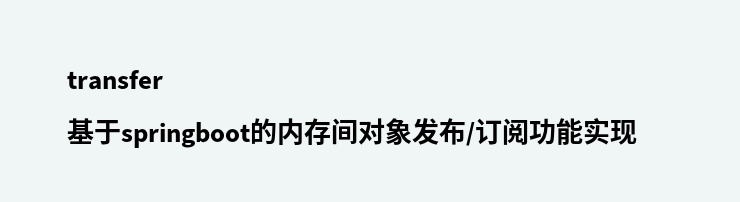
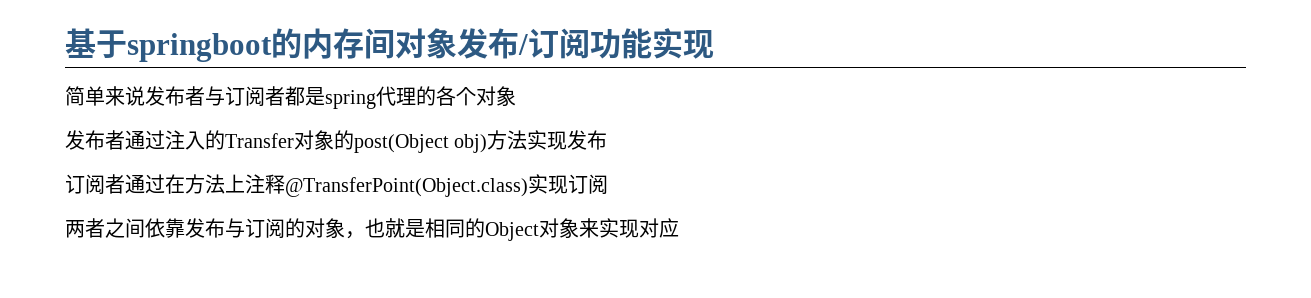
- transfer
+ 简单来说发布者与订阅者都是spring代理的各个对象
+ 发布者通过注入的Transfer对象的post(Object obj)方法实现发布
+ 订阅者通过在方法上注释@TransferPoint(Object.class)实现订阅
+ 两者之间依靠发布与订阅的对象，也就是相同的Object对象来实现对应

